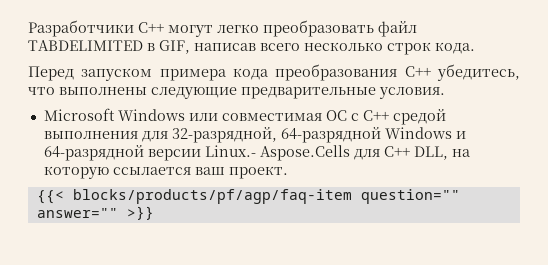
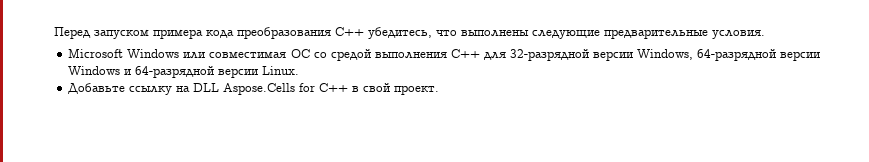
- Разработчики C++ могут легко преобразовать файл TABDELIMITED в GIF, написав всего несколько строк кода.
- Microsoft Windows или совместимая ОС с C++ средой выполнения для 32-разрядной, 64-разрядной Windows и 64-разрядной версии Linux.- Aspose.Cells для C++ DLL, на которую ссылается ваш проект.
- {{< blocks/products/pf/agp/faq-item question="" answer="" >}}
+ Microsoft Windows или совместимая ОС со средой выполнения C++ для 32-разрядной версии Windows, 64-разрядной версии Windows и 64-разрядной версии Linux.
+ Добавьте ссылку на DLL Aspose.Cells for C++ в свой проект.

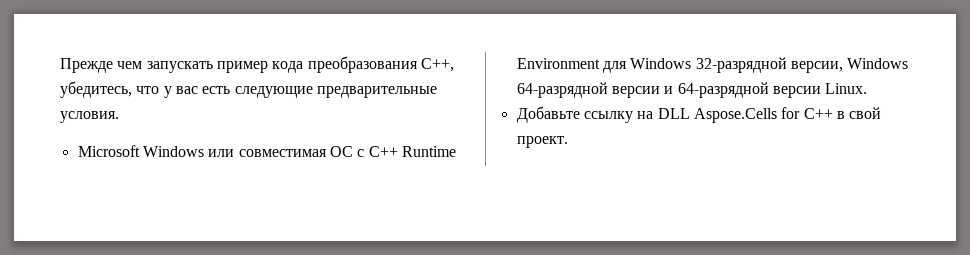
- Перед запуском примера кода преобразования C++ убедитесь, что выполнены следующие предварительные условия.
+ Прежде чем запускать пример кода преобразования C++, убедитесь, что у вас есть следующие предварительные условия.
- Microsoft Windows или совместимая ОС со средой выполнения C++ для 32-разрядной версии Windows, 64-разрядной версии Windows и 64-разрядной версии Linux.
+ Microsoft Windows или совместимая ОС с C++ Runtime Environment для Windows 32-разрядной версии, Windows 64-разрядной версии и 64-разрядной версии Linux.

